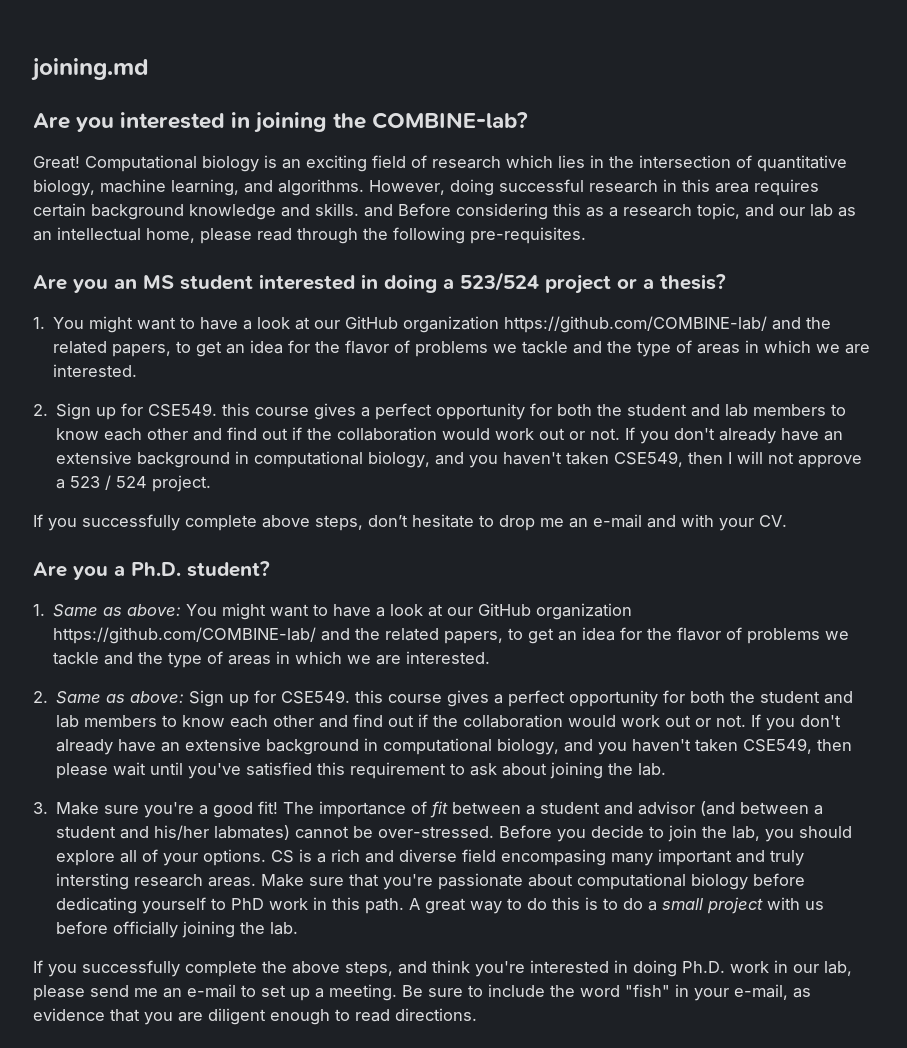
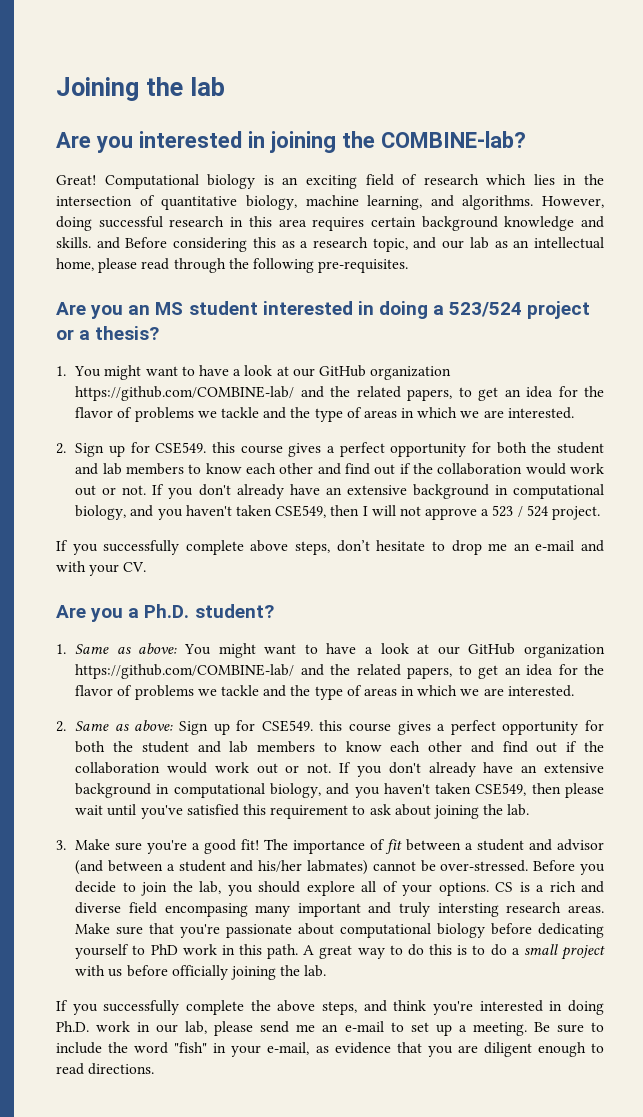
- joining.md
+ Joining the lab

